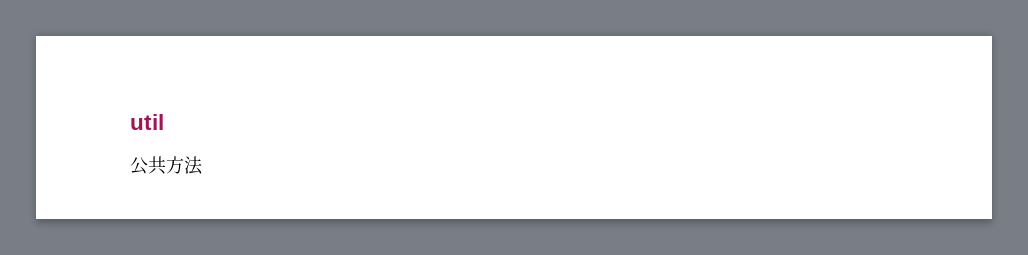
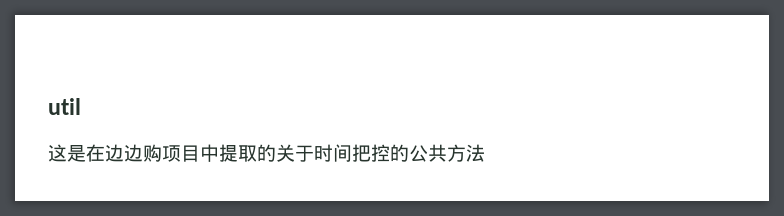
- 公共方法
+ 这是在边边购项目中提取的关于时间把控的公共方法

